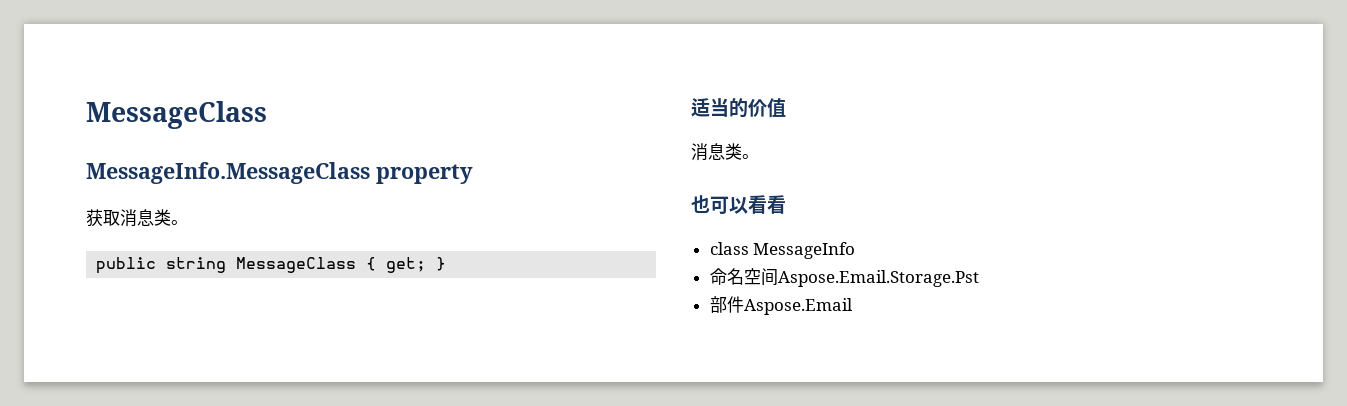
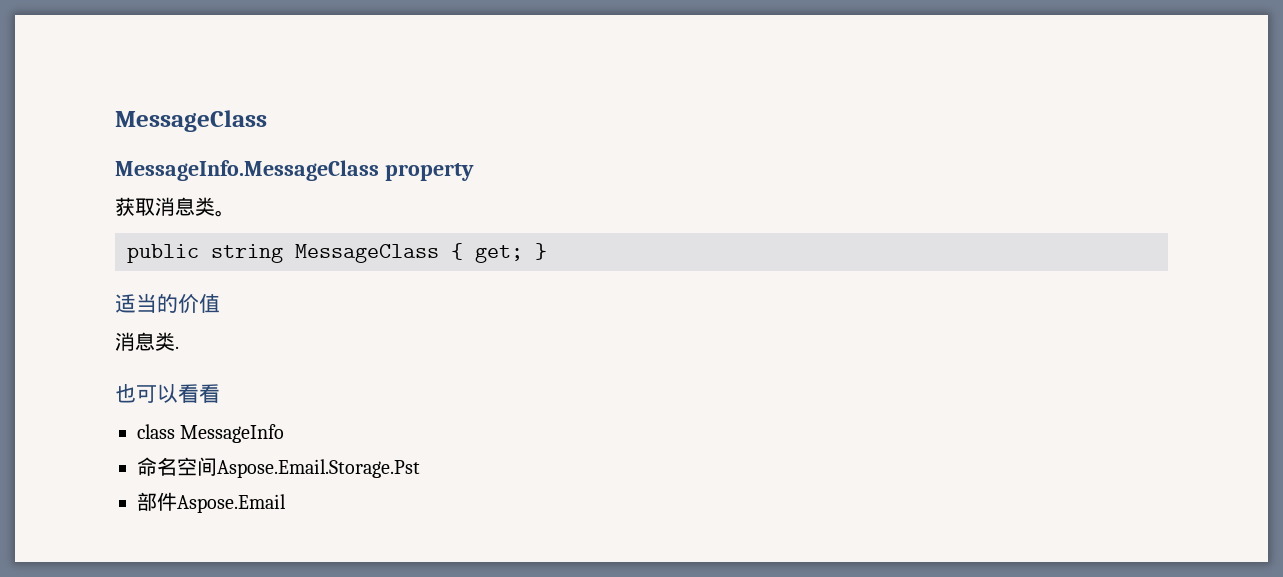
  适当的价值
- 消息类。
+ 消息类.

